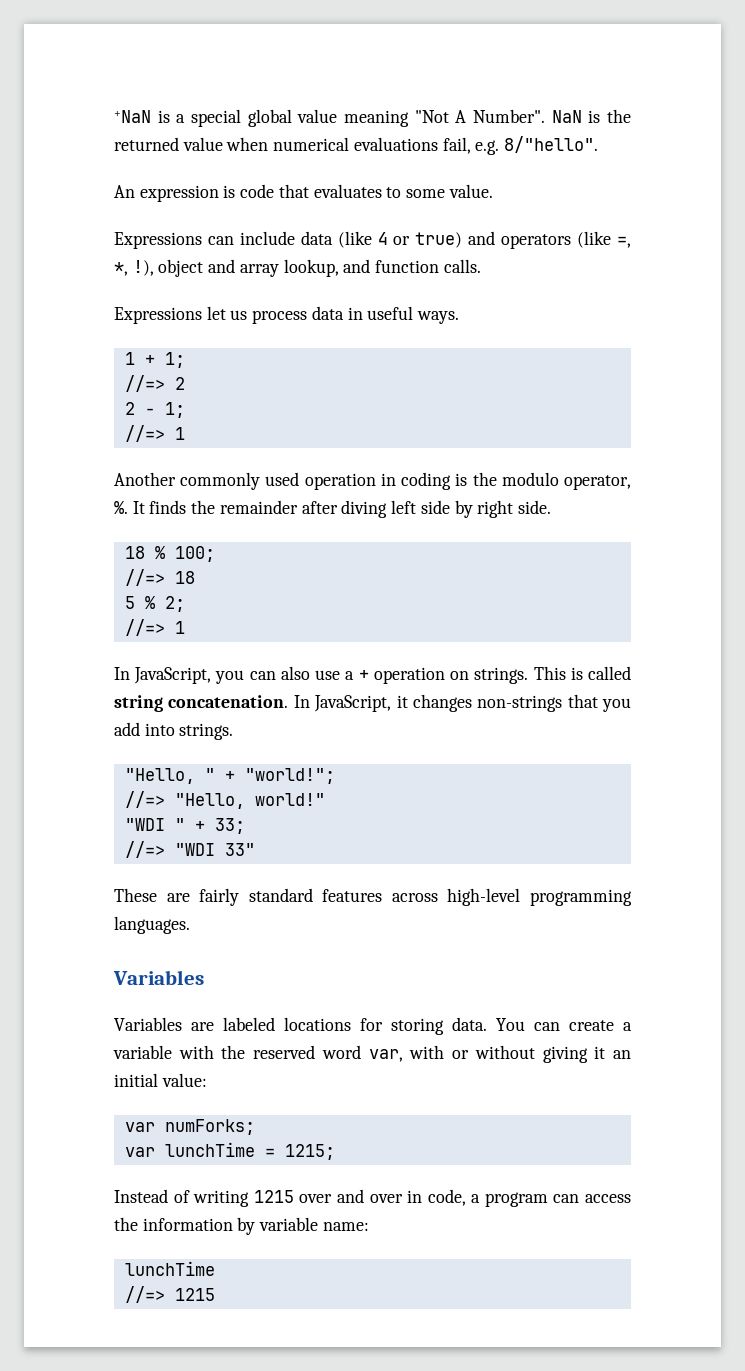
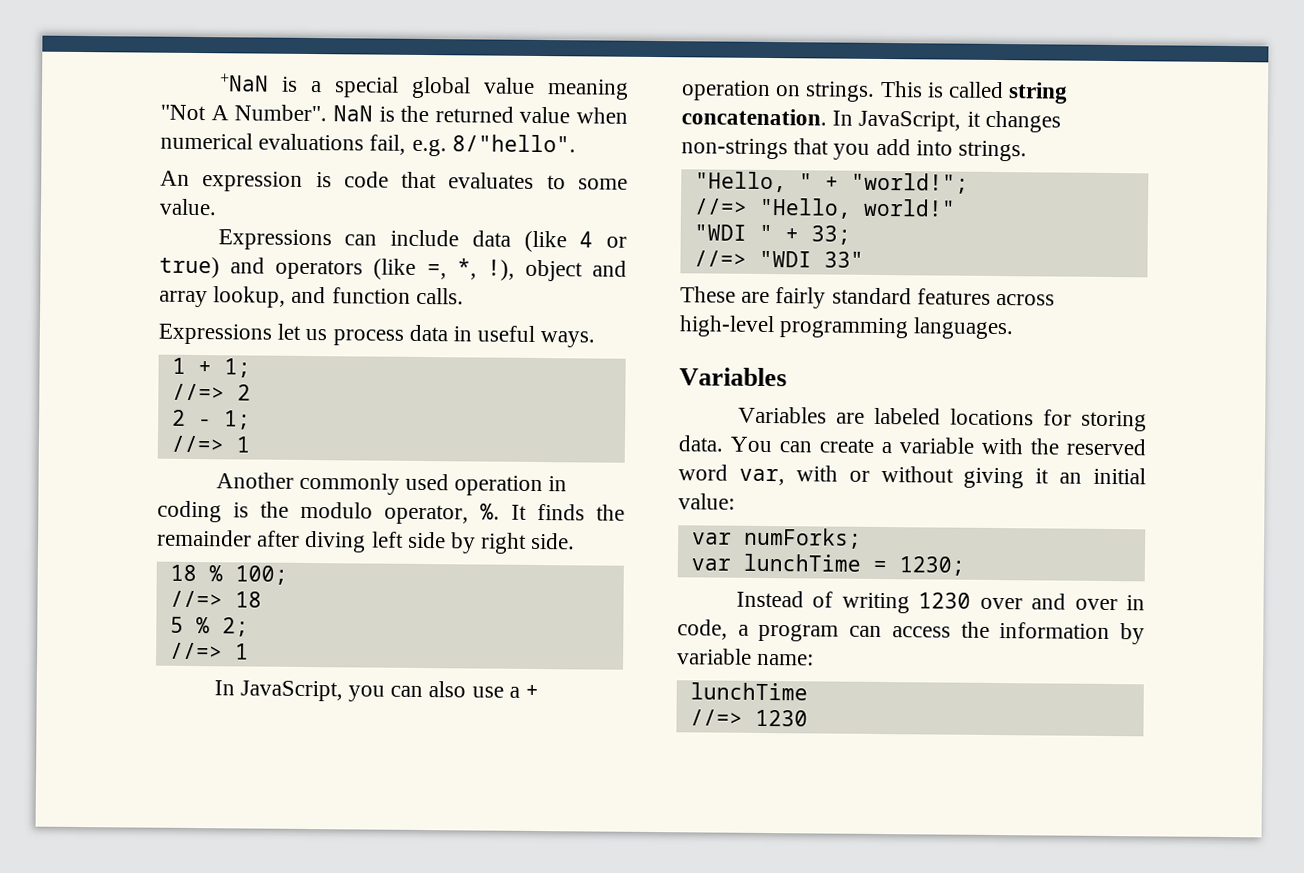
- var lunchTime = 1215;
+ var lunchTime = 1230;
- Instead of writing 1215 over and over in code, a program can access the information by variable name:
+ Instead of writing 1230 over and over in code, a program can access the information by variable name:
- //=> 1215
+ //=> 1230

